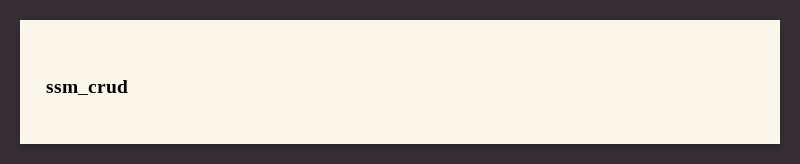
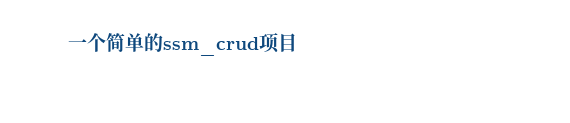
- ssm_crud
+ 一个简单的ssm_crud项目

